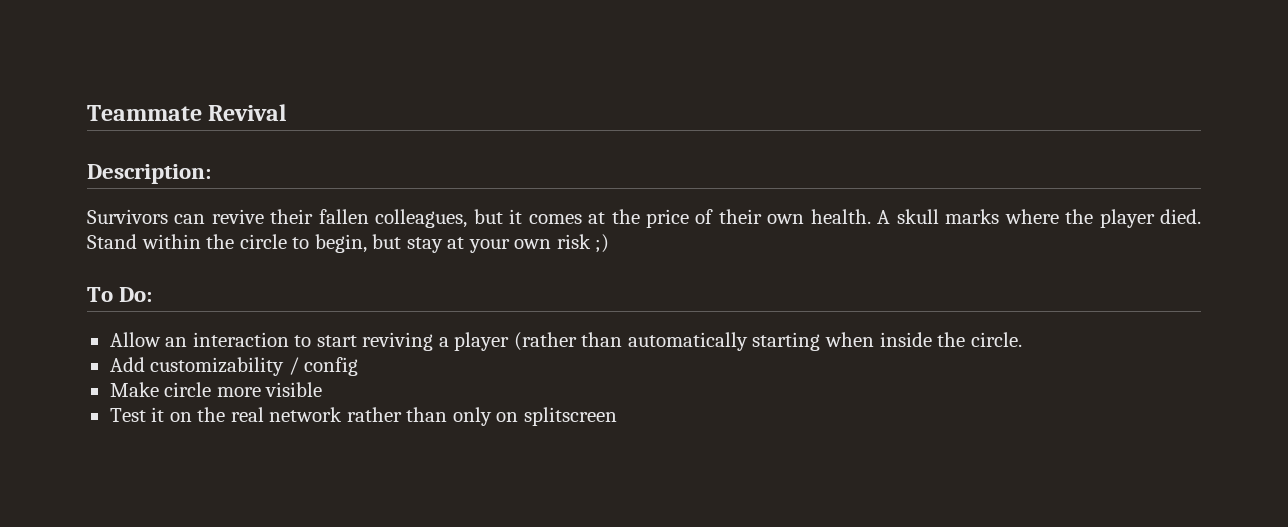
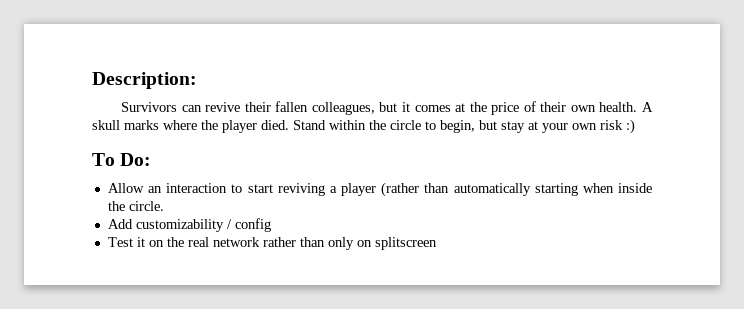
- Teammate Revival
- Stand within the circle to begin, but stay at your own risk ;)
+ Stand within the circle to begin, but stay at your own risk :)
- Make circle more visible

